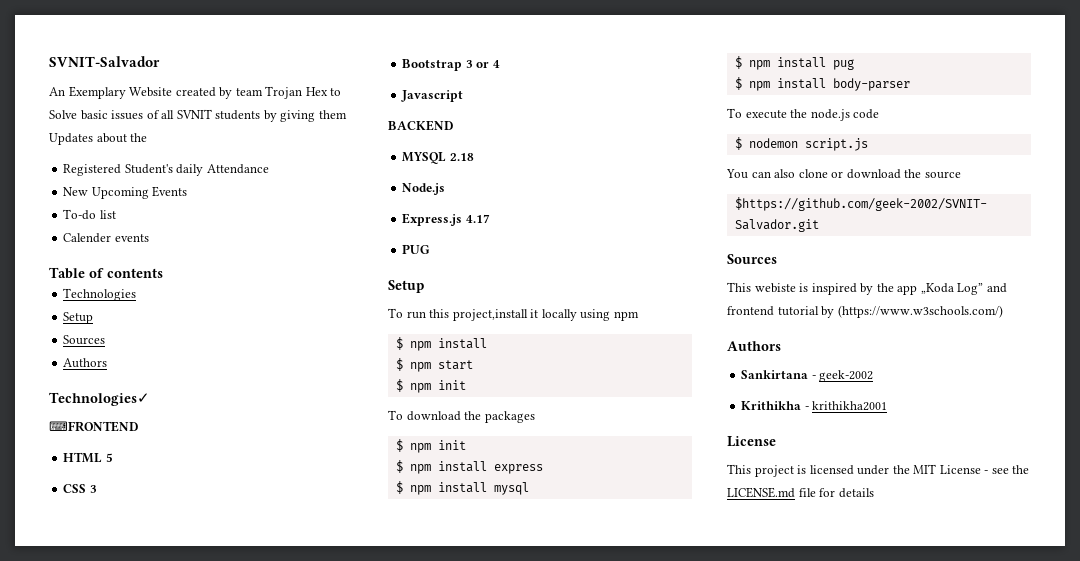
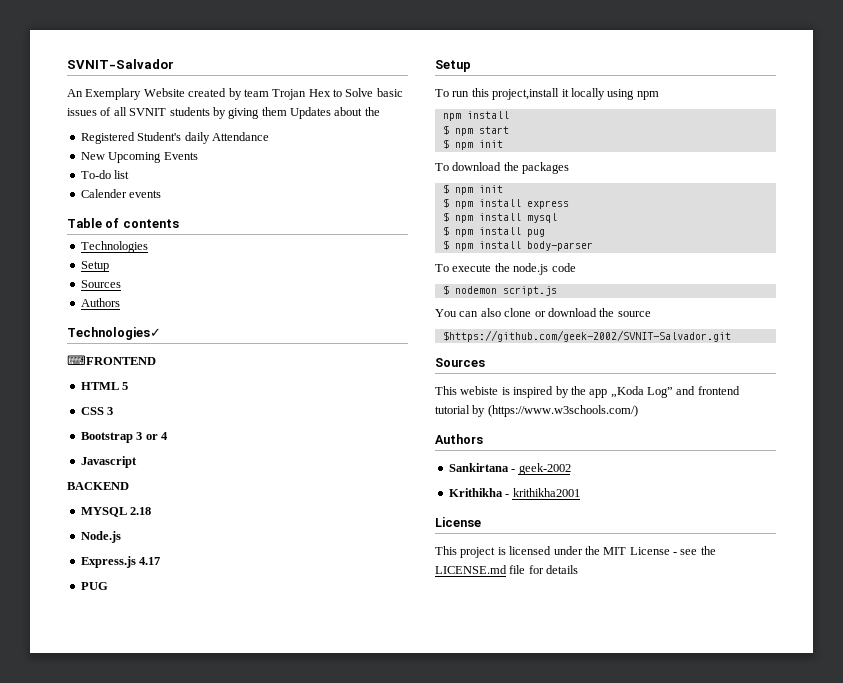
  To run this project,install it locally using npm
- $ npm install
+ npm install

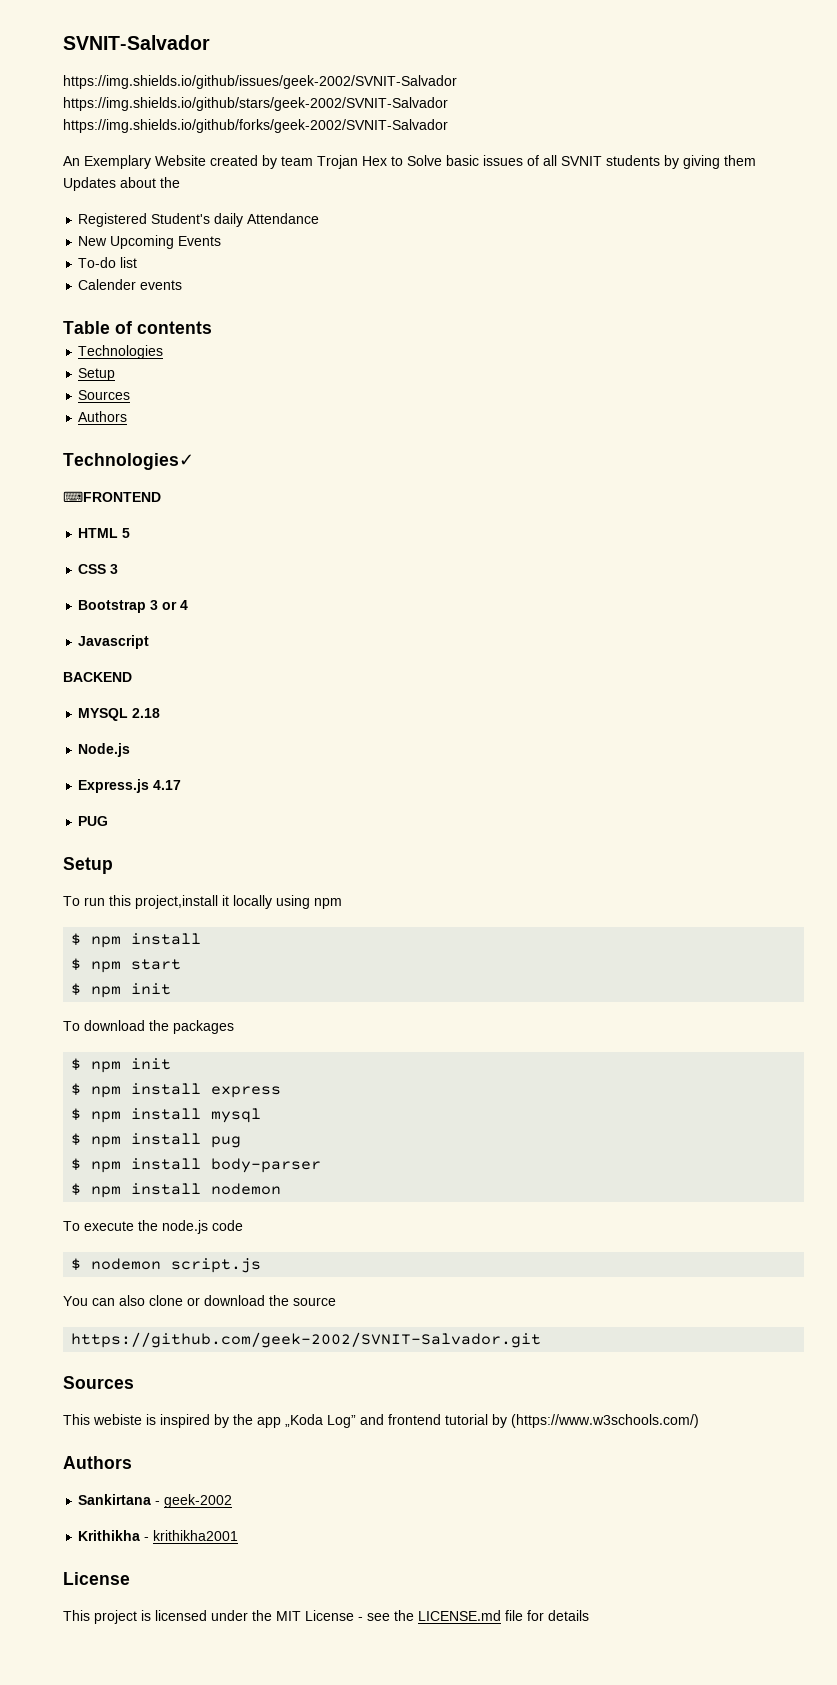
+ https://img.shields.io/github/issues/geek-2002/SVNIT-Salvador https://img.shields.io/github/stars/geek-2002/SVNIT-Salvador https://img.shields.io/github/forks/geek-2002/SVNIT-Salvador
  To run this project,install it locally using npm
- npm install
+ $ npm install
+ $ npm install nodemon
- $https://github.com/geek-2002/SVNIT-Salvador.git
+ https://github.com/geek-2002/SVNIT-Salvador.git

